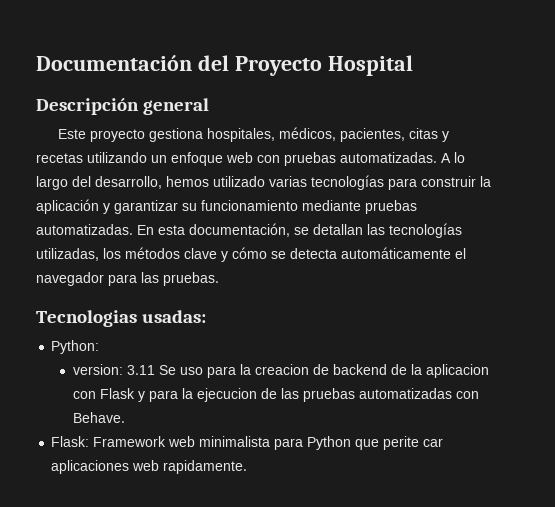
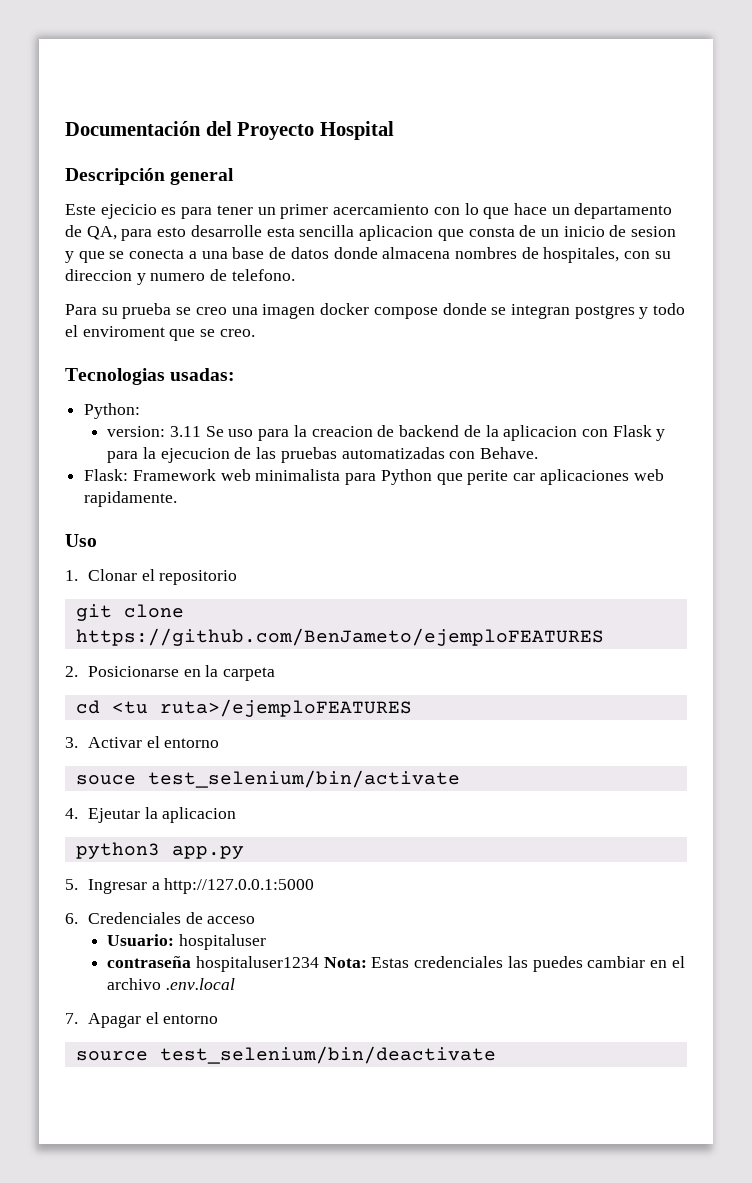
- Este proyecto gestiona hospitales, médicos, pacientes, citas y recetas utilizando un enfoque web con pruebas automatizadas. A lo largo del desarrollo, hemos utilizado varias tecnologías para construir la aplicación y garantizar su funcionamiento mediante pruebas automatizadas. En esta documentación, se detallan las tecnologías utilizadas, los métodos clave y cómo se detecta automáticamente el navegador para las pruebas.
+ Este ejecicio es para tener un primer acercamiento con lo que hace un departamento de QA, para esto desarrolle esta sencilla aplicacion que consta de un inicio de sesion y que se conecta a una base de datos donde almacena nombres de hospitales, con su direccion y numero de telefono.
+ Para su prueba se creo una imagen docker compose donde se integran postgres y todo el enviroment que se creo.
+ Uso
+ 1. Clonar el repositorio
+ git clone https://github.com/BenJameto/ejemploFEATURES
+ 2. Posicionarse en la carpeta
+ cd <tu ruta>/ejemploFEATURES
+ 3. Activar el entorno
+ souce test_selenium/bin/activate
+ 4. Ejeutar la aplicacion
+ python3 app.py
+ 5. Ingresar a http://127.0.0.1:5000
+ 6. Credenciales de acceso
+ Usuario: hospitaluser
+ contraseña hospitaluser1234 Nota: Estas credenciales las puedes cambiar en el archivo .env.local
+ 7. Apagar el entorno
+ source test_selenium/bin/deactivate

